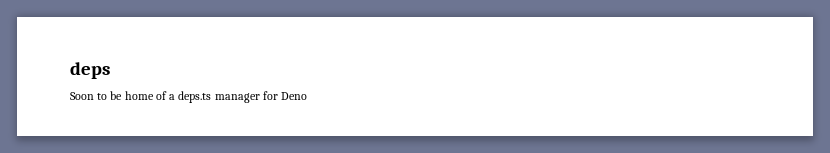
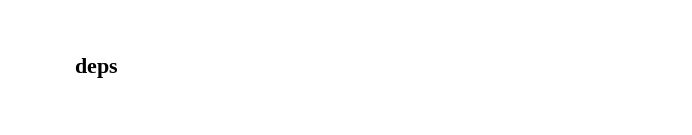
- Soon to be home of a deps.ts manager for Deno

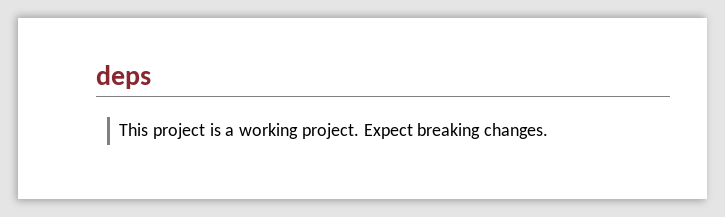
+ This project is a working project. Expect breaking changes.

